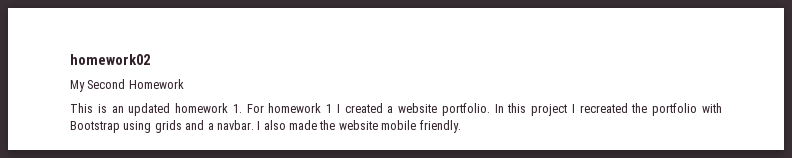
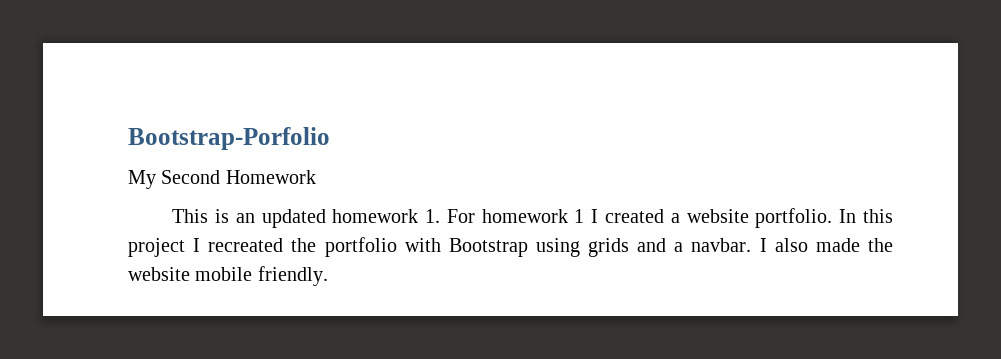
- homework02
+ Bootstrap-Porfolio

